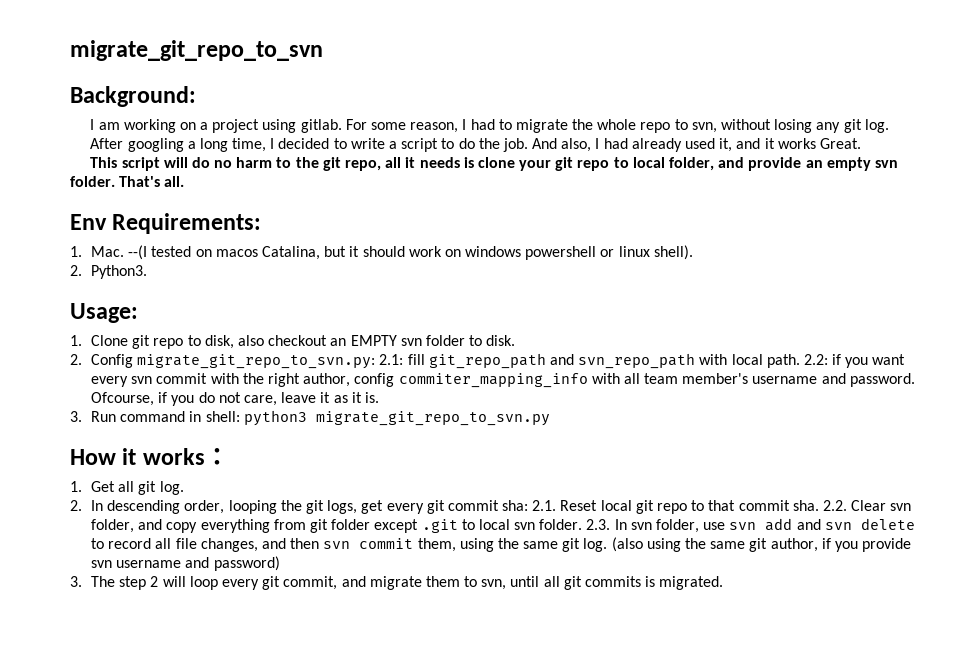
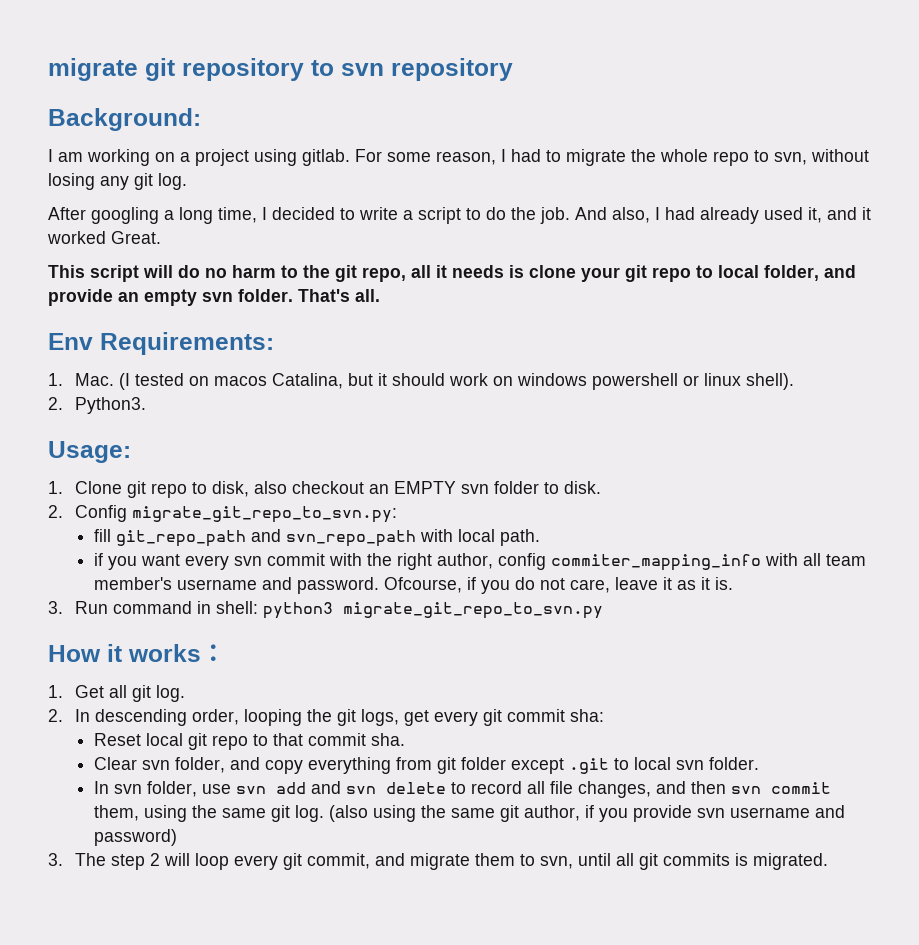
- migrate_git_repo_to_svn
+ migrate git repository to svn repository
- And also, I had already used it, and it works Great.
+ And also, I had already used it, and it worked Great.
- 1. Mac. --(I tested on macos Catalina, but it should work on windows powershell or linux shell).
+ 1. Mac. (I tested on macos Catalina, but it should work on windows powershell or linux shell).
- 2. Config migrate_git_repo_to_svn.py: 2.1: fill git_repo_path and svn_repo_path with local path. 2.2: if you want every svn commit with the right author, config commiter_mapping_info with all team member's username and password.
+ 2. Config migrate_git_repo_to_svn.py:
+ fill git_repo_path and svn_repo_path with local path.
+ if you want every svn commit with the right author, config commiter_mapping_info with all team member's username and password.
- 2. In descending order, looping the git logs, get every git commit sha: 2.1. Reset local git repo to that commit sha. 2.2. Clear svn folder, and copy everything from git folder except .git to local svn folder. 2.3. In svn folder, use svn add and svn delete to record all file changes, and then svn commit them, using the same git log.
+ 2. In descending order, looping the git logs, get every git commit sha:
+ Reset local git repo to that commit sha.
+ Clear svn folder, and copy everything from git folder except .git to local svn folder.
+ In svn folder, use svn add and svn delete to record all file changes, and then svn commit them, using the same git log.

